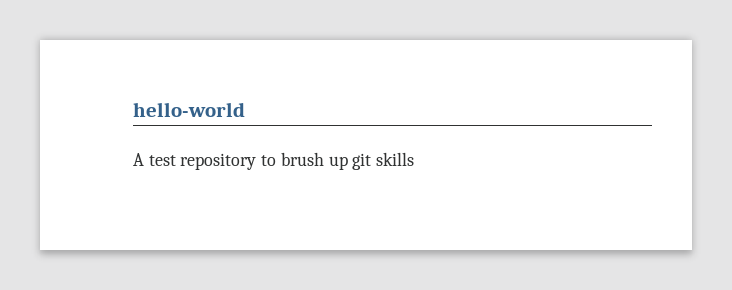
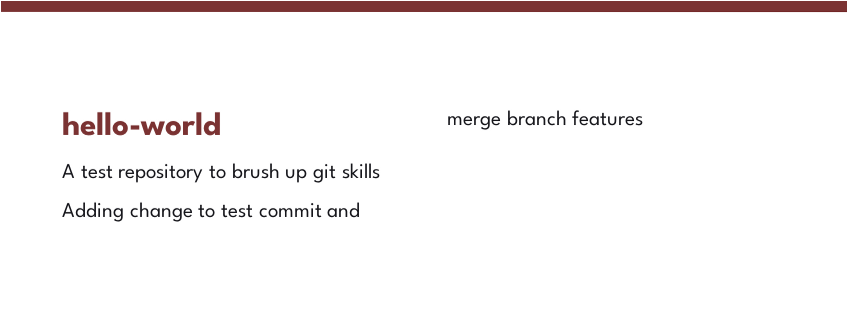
+ Adding change to test commit and merge branch features

